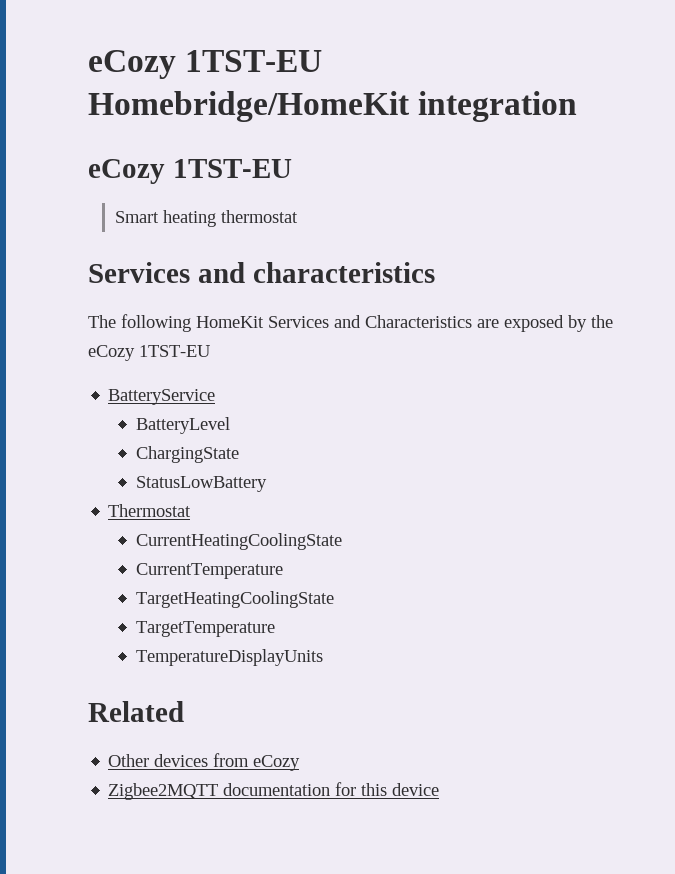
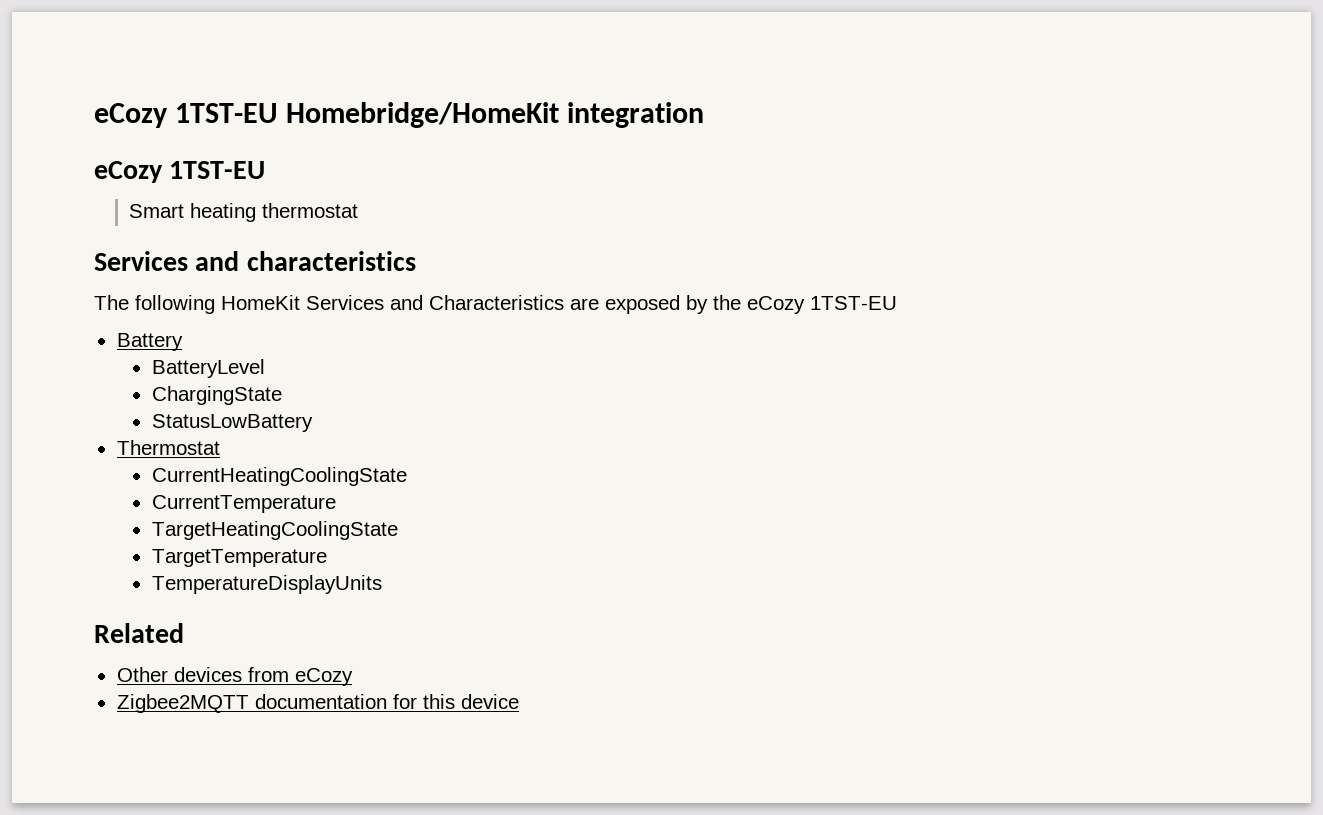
- BatteryService
+ Battery

